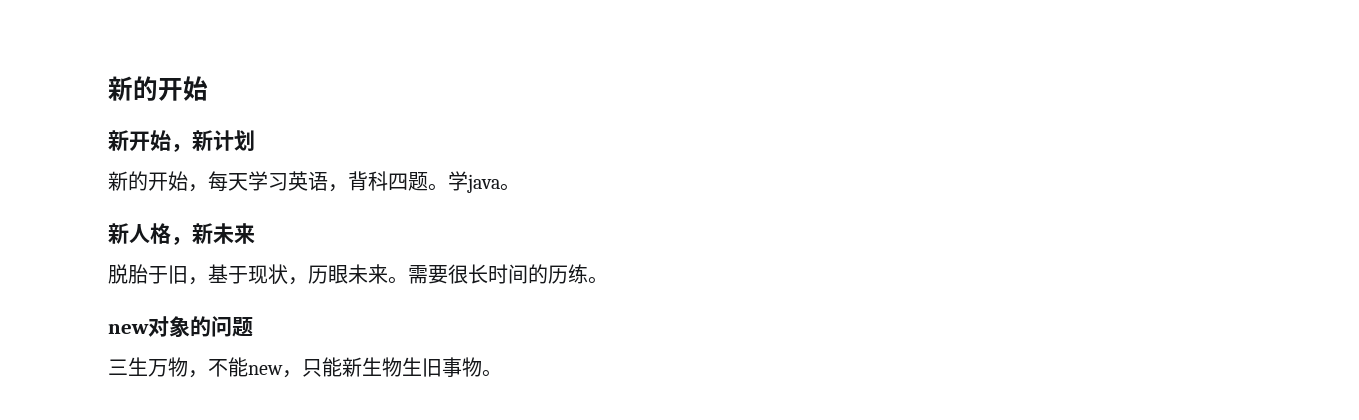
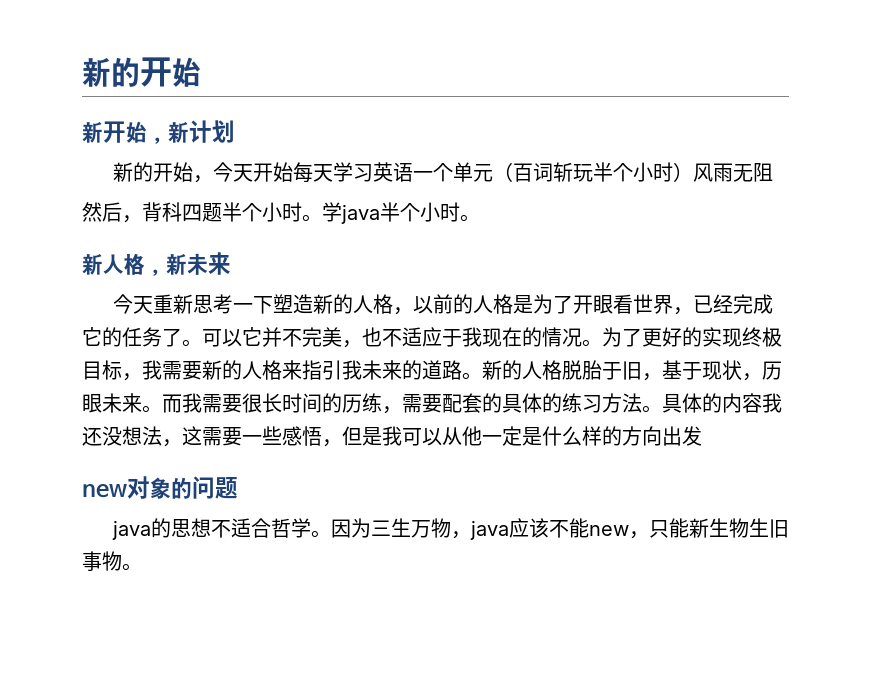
- 新的开始，每天学习英语，背科四题。学java。
+ 新的开始，今天开始每天学习英语一个单元（百词斩玩半个小时）风雨无阻
+ 然后，背科四题半个小时。学java半个小时。
  新人格，新未来
- 脱胎于旧，基于现状，历眼未来。
+ 今天重新思考一下塑造新的人格，以前的人格是为了开眼看世界，已经完成它的任务了。可以它并不完美，也不适应于我现在的情况。为了更好的实现终极目标，我需要新的人格来指引我未来的道路。新的人格脱胎于旧，基于现状，历眼未来。
- 需要很长时间的历练。
+ 而我需要很长时间的历练，需要配套的具体的练习方法。具体的内容我还没想法，这需要一些感悟，但是我可以从他一定是什么样的方向出发
  new对象的问题
- 三生万物，不能new，只能新生物生旧事物。
+ java的思想不适合哲学。因为三生万物，java应该不能new，只能新生物生旧事物。

